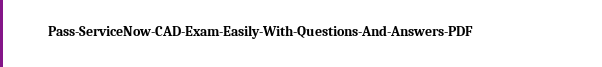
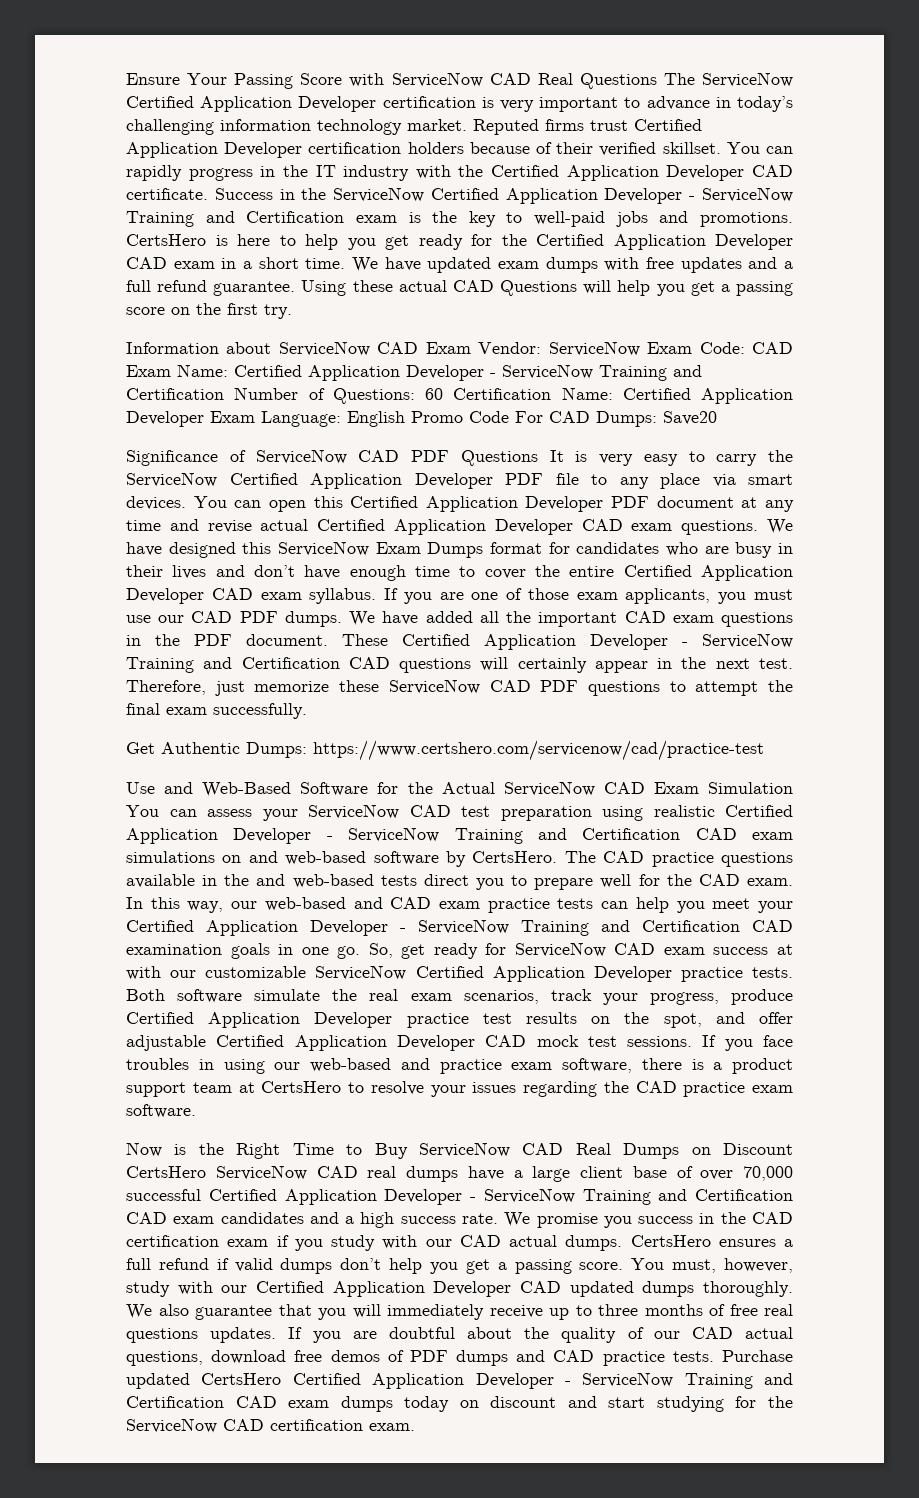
- Pass-ServiceNow-CAD-Exam-Easily-With-Questions-And-Answers-PDF
+ Ensure Your Passing Score with ServiceNow CAD Real Questions The ServiceNow Certified Application Developer certification is very important to advance in today’s challenging information technology market. Reputed firms trust Certified Application Developer certification holders because of their verified skillset. You can rapidly progress in the IT industry with the Certified Application Developer CAD certificate. Success in the ServiceNow Certified Application Developer - ServiceNow Training and Certification exam is the key to well-paid jobs and promotions. CertsHero is here to help you get ready for the Certified Application Developer CAD exam in a short time. We have updated exam dumps with free updates and a full refund guarantee. Using these actual CAD Questions will help you get a passing score on the first try.
+ Information about ServiceNow CAD Exam Vendor: ServiceNow Exam Code: CAD Exam Name: Certified Application Developer - ServiceNow Training and Certification Number of Questions: 60 Certification Name: Certified Application Developer Exam Language: English Promo Code For CAD Dumps: Save20
+ Significance of ServiceNow CAD PDF Questions It is very easy to carry the ServiceNow Certified Application Developer PDF file to any place via smart devices. You can open this Certified Application Developer PDF document at any time and revise actual Certified Application Developer CAD exam questions. We have designed this ServiceNow Exam Dumps format for candidates who are busy in their lives and don’t have enough time to cover the entire Certified Application Developer CAD exam syllabus. If you are one of those exam applicants, you must use our CAD PDF dumps. We have added all the important CAD exam questions in the PDF document. These Certified Application Developer - ServiceNow Training and Certification CAD questions will certainly appear in the next test. Therefore, just memorize these ServiceNow CAD PDF questions to attempt the final exam successfully.
+ Get Authentic Dumps: https://www.certshero.com/servicenow/cad/practice-test
+ Use and Web-Based Software for the Actual ServiceNow CAD Exam Simulation You can assess your ServiceNow CAD test preparation using realistic Certified Application Developer - ServiceNow Training and Certification CAD exam simulations on and web-based software by CertsHero. The CAD practice questions available in the and web-based tests direct you to prepare well for the CAD exam. In this way, our web-based and CAD exam practice tests can help you meet your Certified Application Developer - ServiceNow Training and Certification CAD examination goals in one go. So, get ready for ServiceNow CAD exam success at with our customizable ServiceNow Certified Application Developer practice tests. Both software simulate the real exam scenarios, track your progress, produce Certified Application Developer practice test results on the spot, and offer adjustable Certified Application Developer CAD mock test sessions. If you face troubles in using our web-based and practice exam software, there is a product support team at CertsHero to resolve your issues regarding the CAD practice exam software.
+ Now is the Right Time to Buy ServiceNow CAD Real Dumps on Discount CertsHero ServiceNow CAD real dumps have a large client base of over 70,000 successful Certified Application Developer - ServiceNow Training and Certification CAD exam candidates and a high success rate. We promise you success in the CAD certification exam if you study with our CAD actual dumps. CertsHero ensures a full refund if valid dumps don’t help you get a passing score. You must, however, study with our Certified Application Developer CAD updated dumps thoroughly. We also guarantee that you will immediately receive up to three months of free real questions updates. If you are doubtful about the quality of our CAD actual questions, download free demos of PDF dumps and CAD practice tests. Purchase updated CertsHero Certified Application Developer - ServiceNow Training and Certification CAD exam dumps today on discount and start studying for the ServiceNow CAD certification exam.

